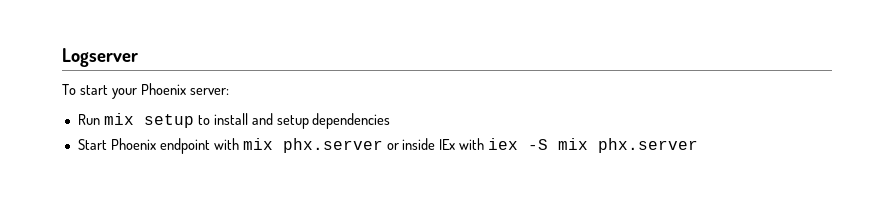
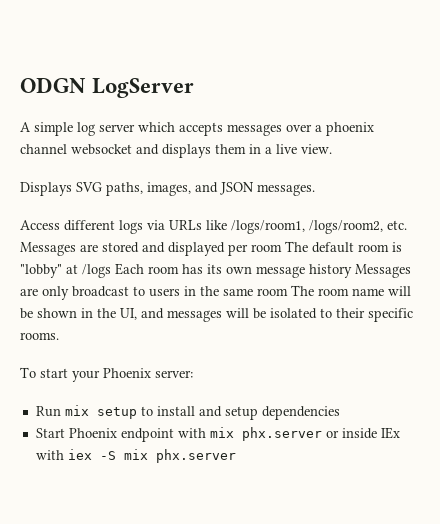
- Logserver
+ ODGN LogServer
+ A simple log server which accepts messages over a phoenix channel websocket and displays them in a live view.
+ Displays SVG paths, images, and JSON messages.
+ Access different logs via URLs like /logs/room1, /logs/room2, etc. Messages are stored and displayed per room The default room is "lobby" at /logs Each room has its own message history Messages are only broadcast to users in the same room The room name will be shown in the UI, and messages will be isolated to their specific rooms.

